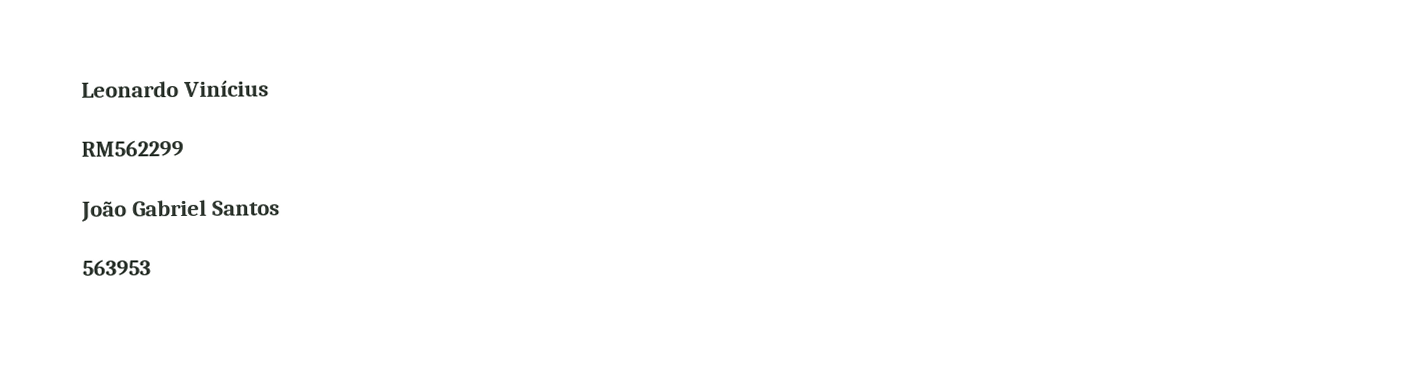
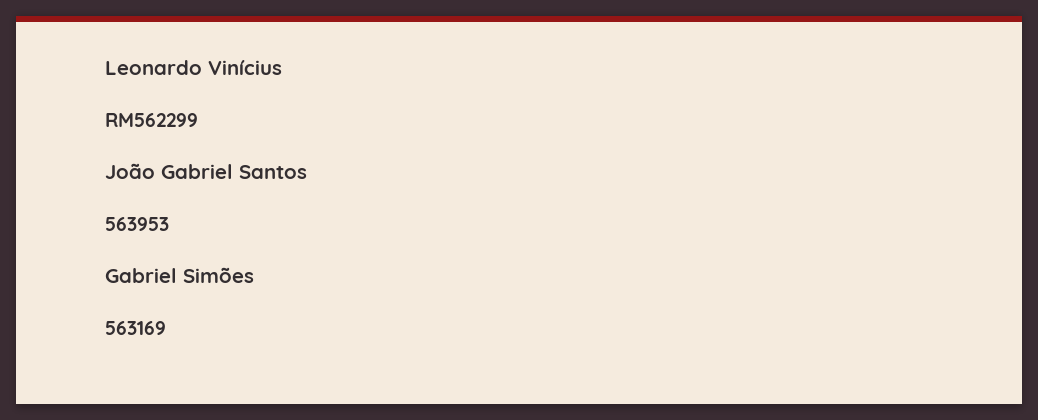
+ Gabriel Simões
+ 563169

